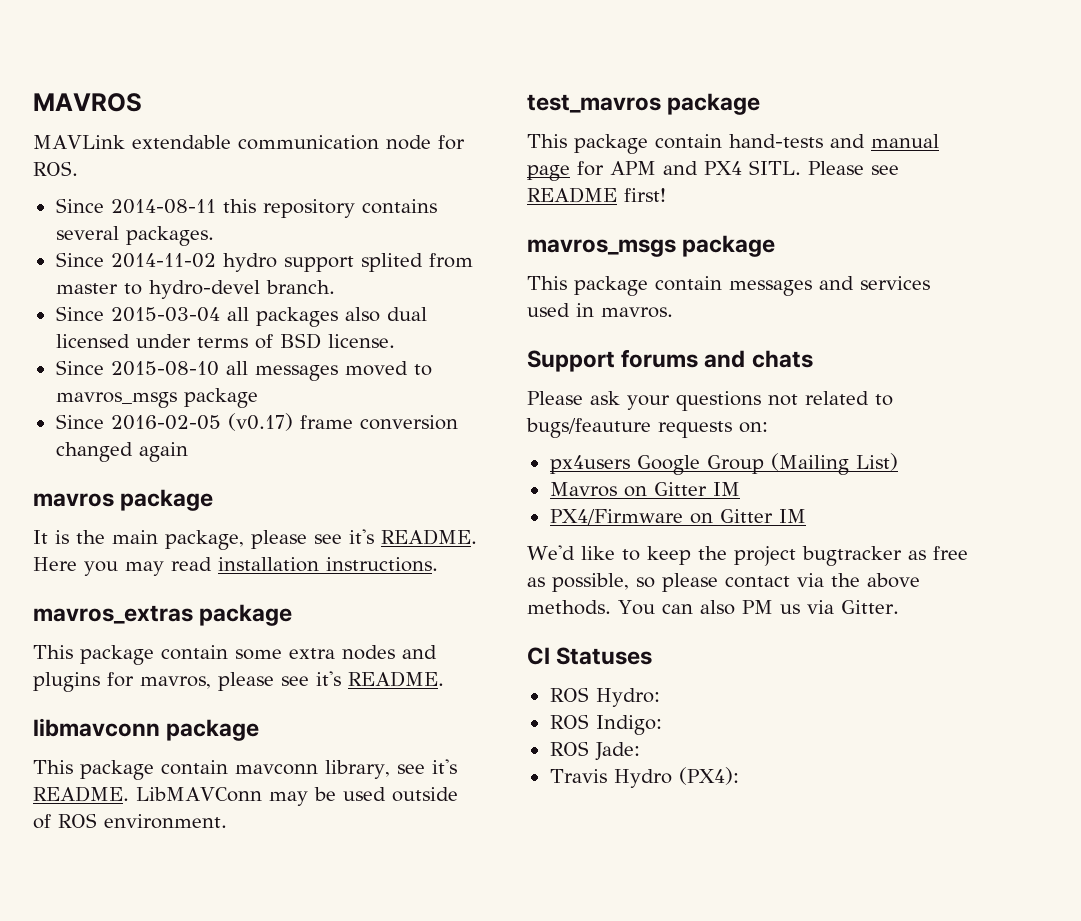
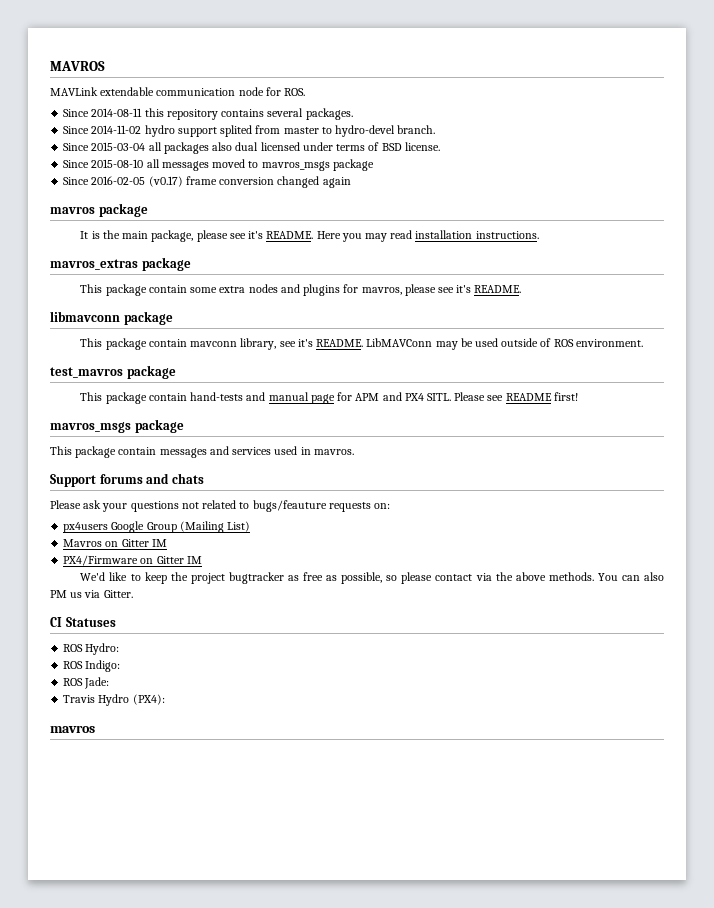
  Travis Hydro (PX4):
+ mavros

